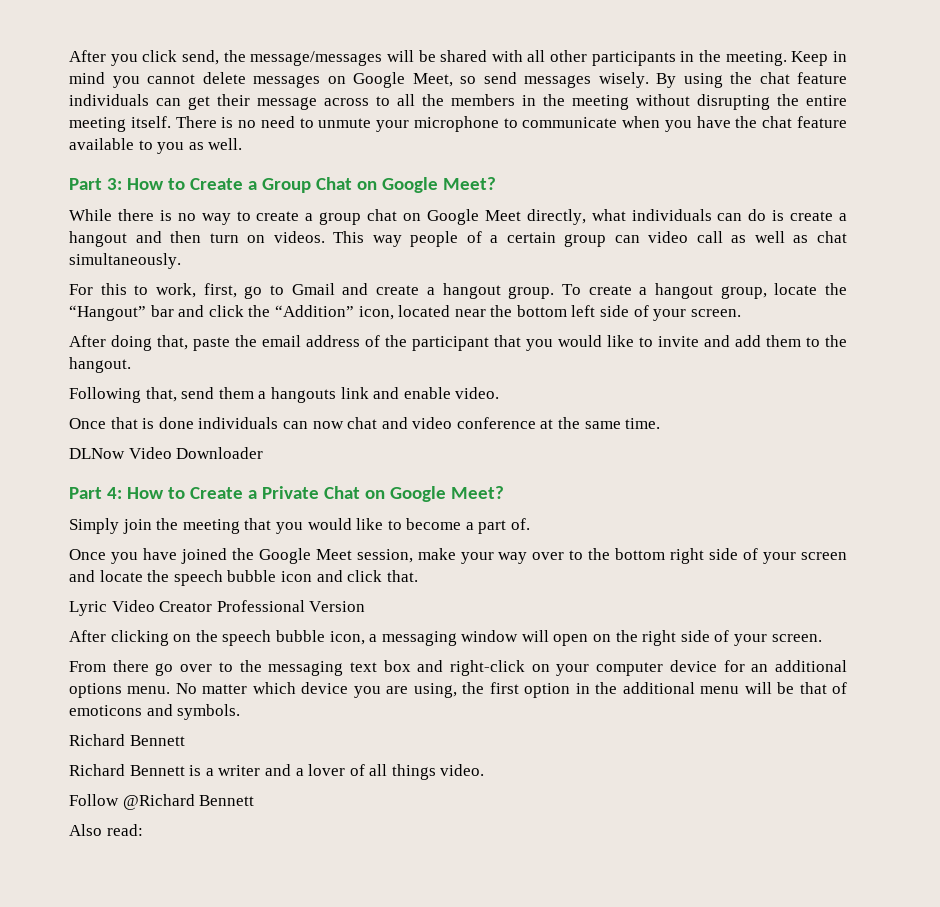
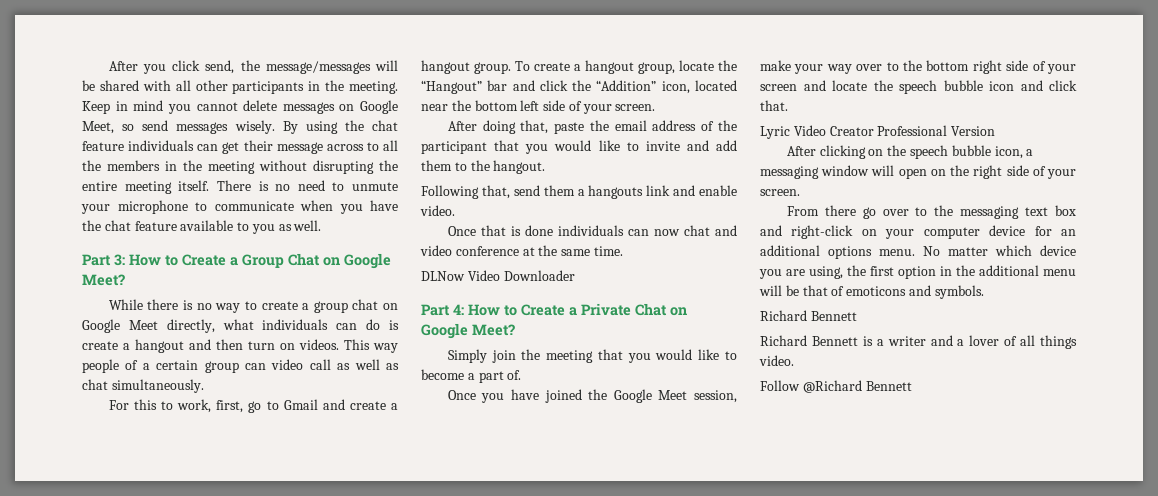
- Also read:

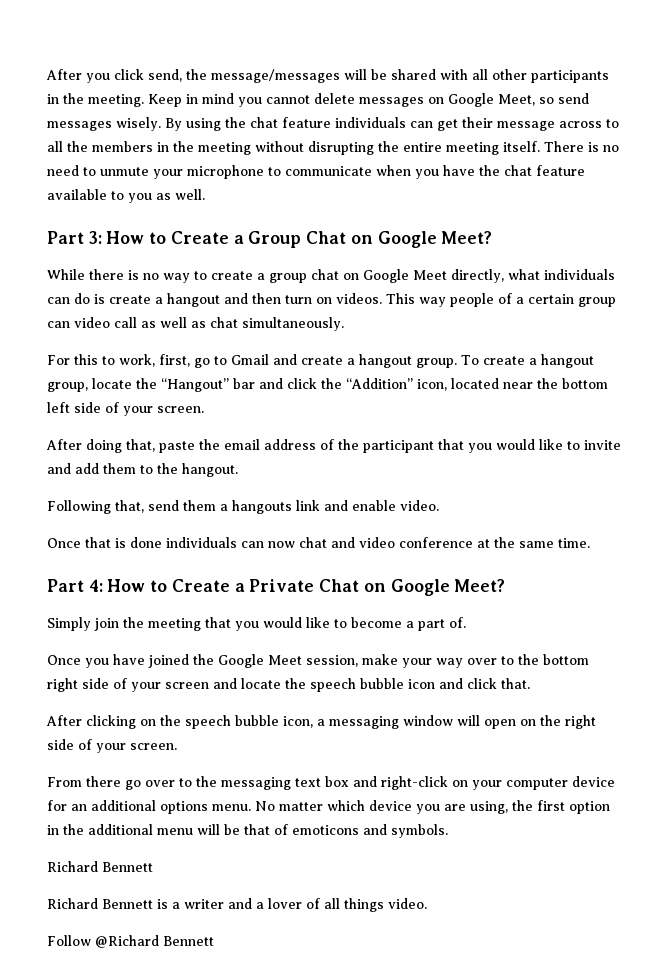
- DLNow Video Downloader
- Lyric Video Creator Professional Version

